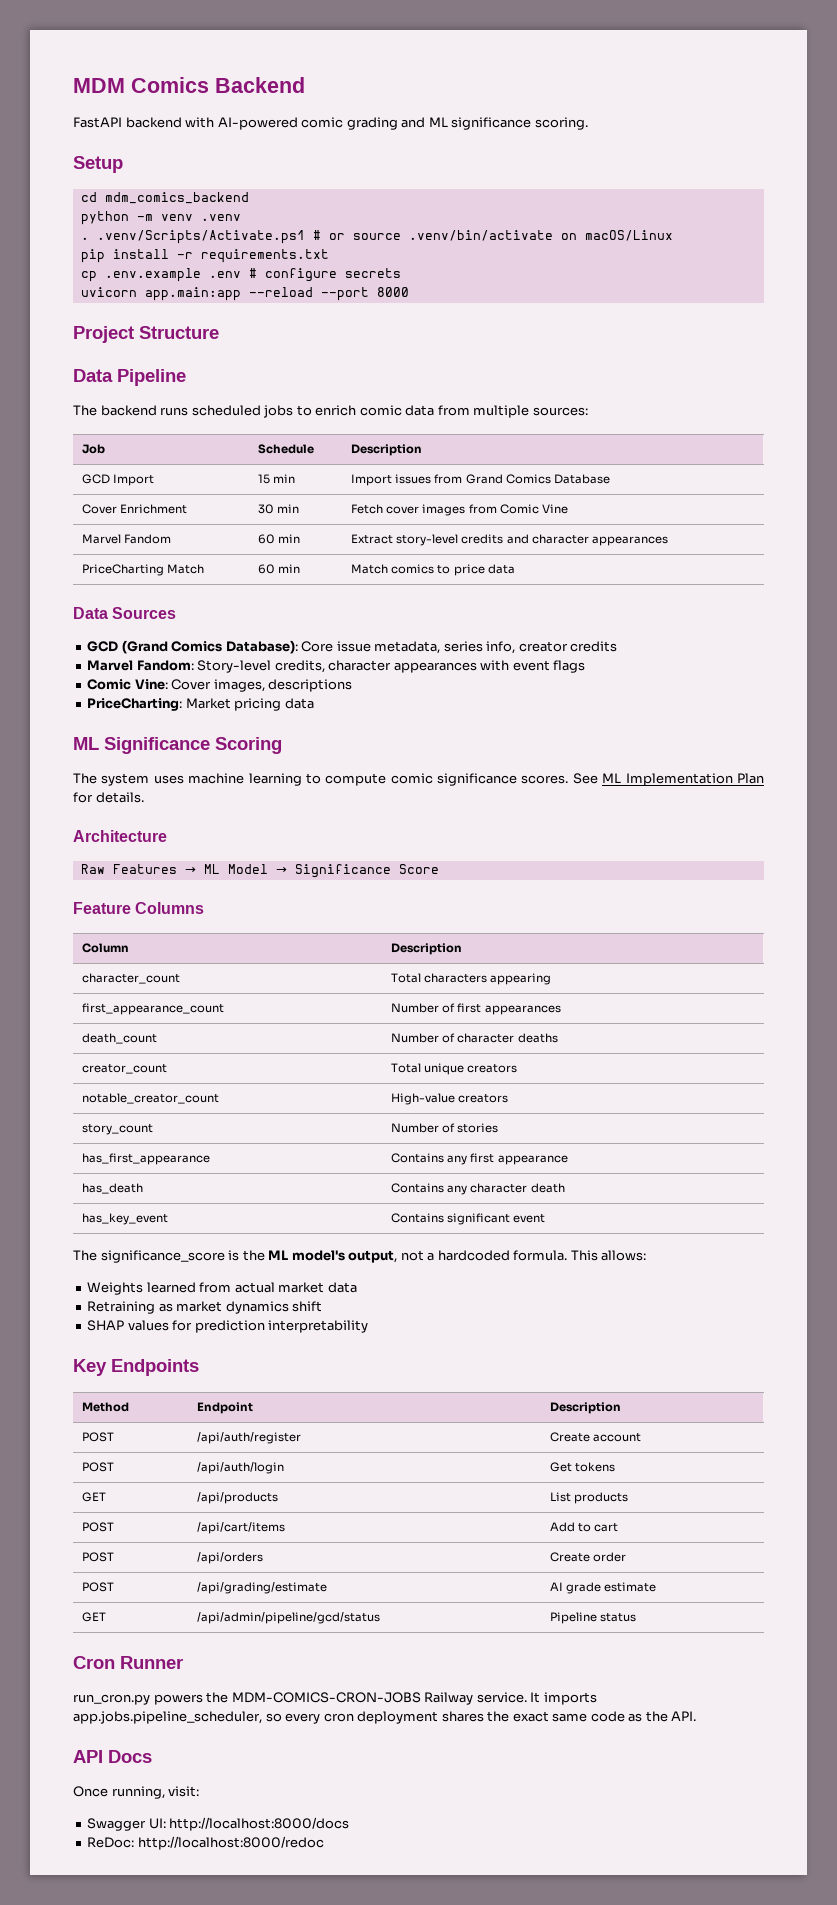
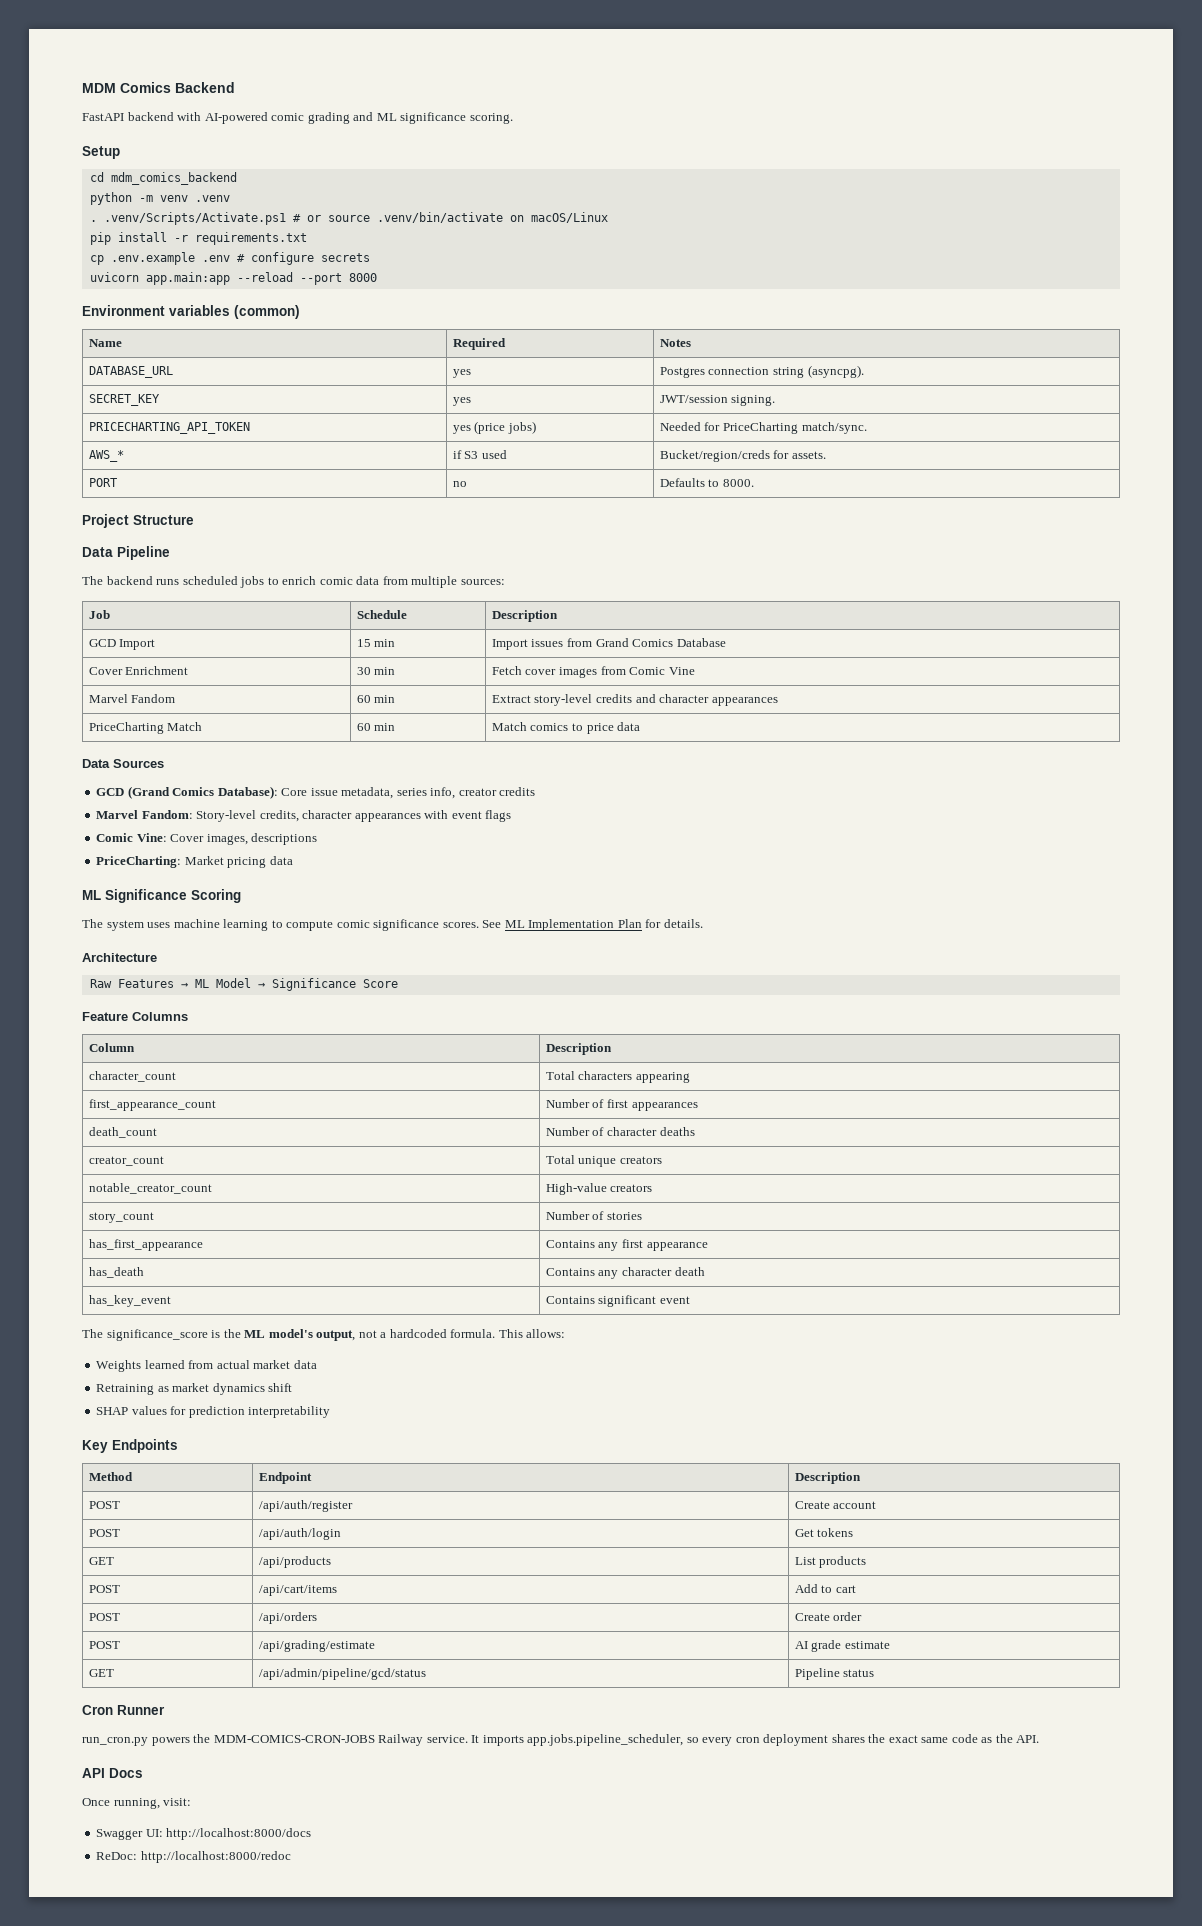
+ Environment variables (common)
+ Name | Required | Notes
+ DATABASE_URL | yes | Postgres connection string (asyncpg).
+ SECRET_KEY | yes | JWT/session signing.
+ PRICECHARTING_API_TOKEN | yes (price jobs) | Needed for PriceCharting match/sync.
+ AWS_* | if S3 used | Bucket/region/creds for assets.
+ PORT | no | Defaults to 8000.

